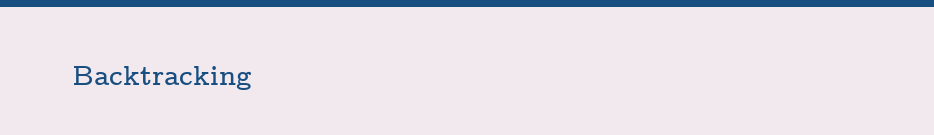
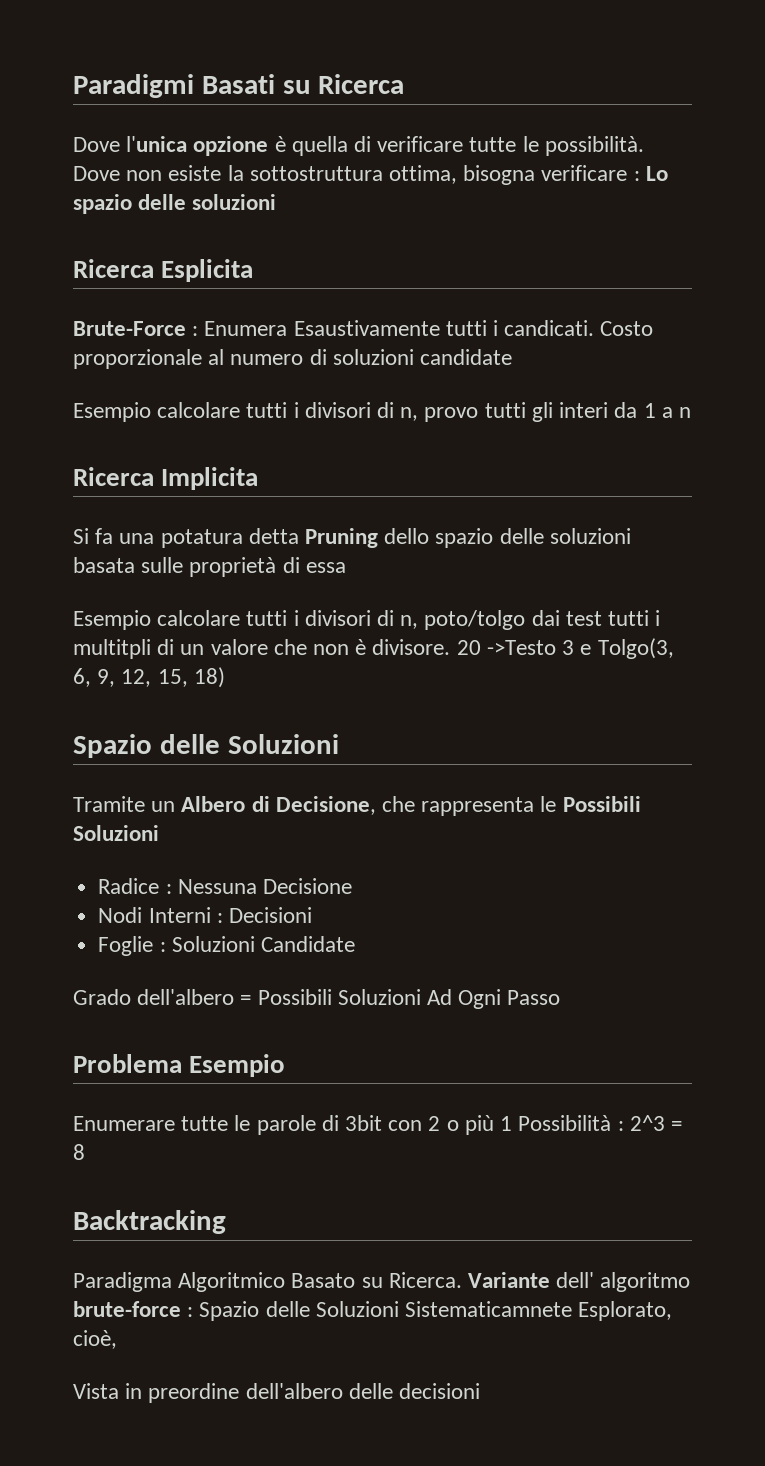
+ Paradigmi Basati su Ricerca
+ Dove l'unica opzione è quella di verificare tutte le possibilità. Dove non esiste la sottostruttura ottima, bisogna verificare : Lo spazio delle soluzioni
+ Ricerca Esplicita
+ Brute-Force : Enumera Esaustivamente tutti i candicati. Costo proporzionale al numero di soluzioni candidate
+ Esempio calcolare tutti i divisori di n, provo tutti gli interi da 1 a n
+ Ricerca Implicita
+ Si fa una potatura detta Pruning dello spazio delle soluzioni basata sulle proprietà di essa
+ Esempio calcolare tutti i divisori di n, poto/tolgo dai test tutti i multitpli di un valore che non è divisore. 20 ->Testo 3 e Tolgo(3, 6, 9, 12, 15, 18)
+ Spazio delle Soluzioni
+ Tramite un Albero di Decisione, che rappresenta le Possibili Soluzioni
+ Radice : Nessuna Decisione
+ Nodi Interni : Decisioni
+ Foglie : Soluzioni Candidate
+ Grado dell'albero = Possibili Soluzioni Ad Ogni Passo
+ Problema Esempio
+ Enumerare tutte le parole di 3bit con 2 o più 1 Possibilità : 2^3 = 8
  Backtracking
+ Paradigma Algoritmico Basato su Ricerca. Variante dell' algoritmo brute-force : Spazio delle Soluzioni Sistematicamnete Esplorato, cioè,
+ Vista in preordine dell'albero delle decisioni

